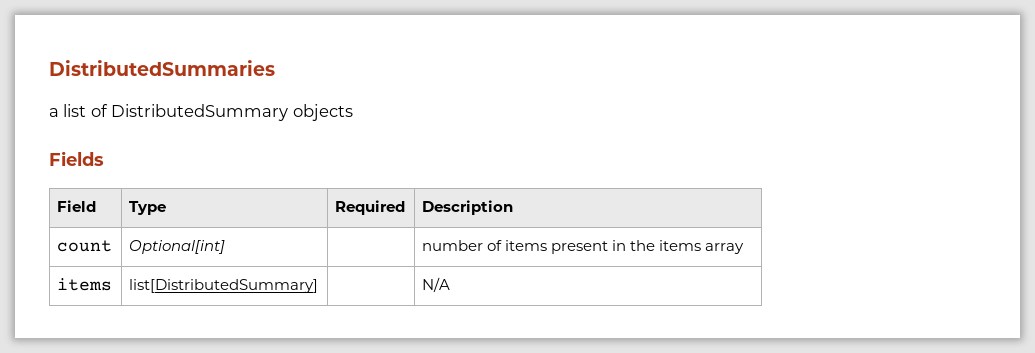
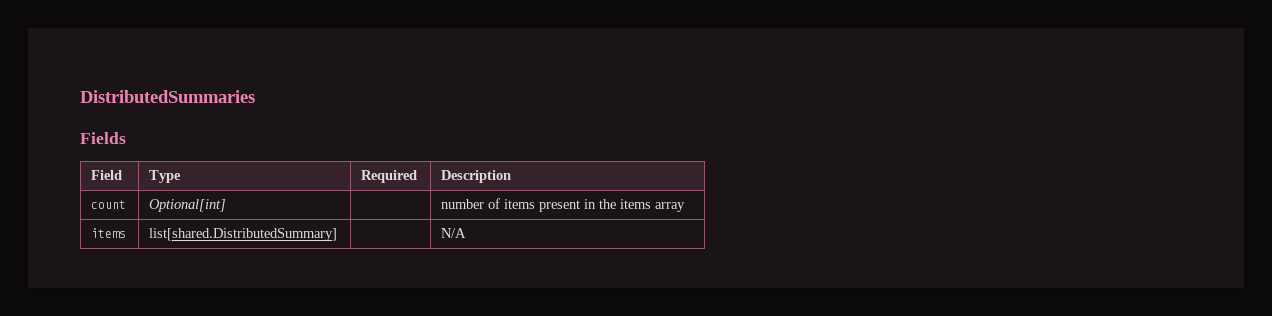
- a list of DistributedSummary objects
- items | list[DistributedSummary] | | N/A
+ items | list[shared.DistributedSummary] | | N/A

